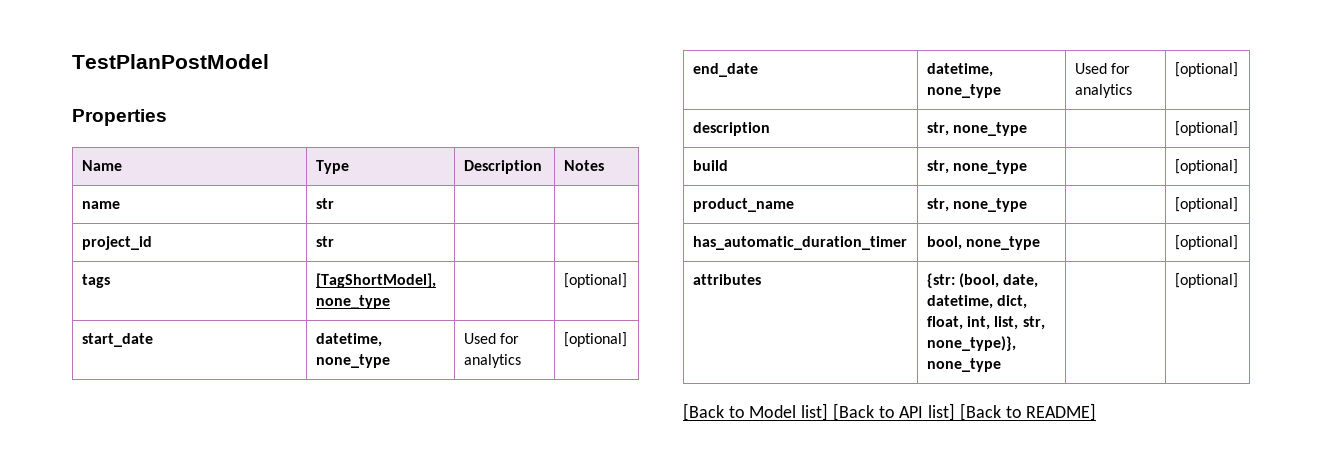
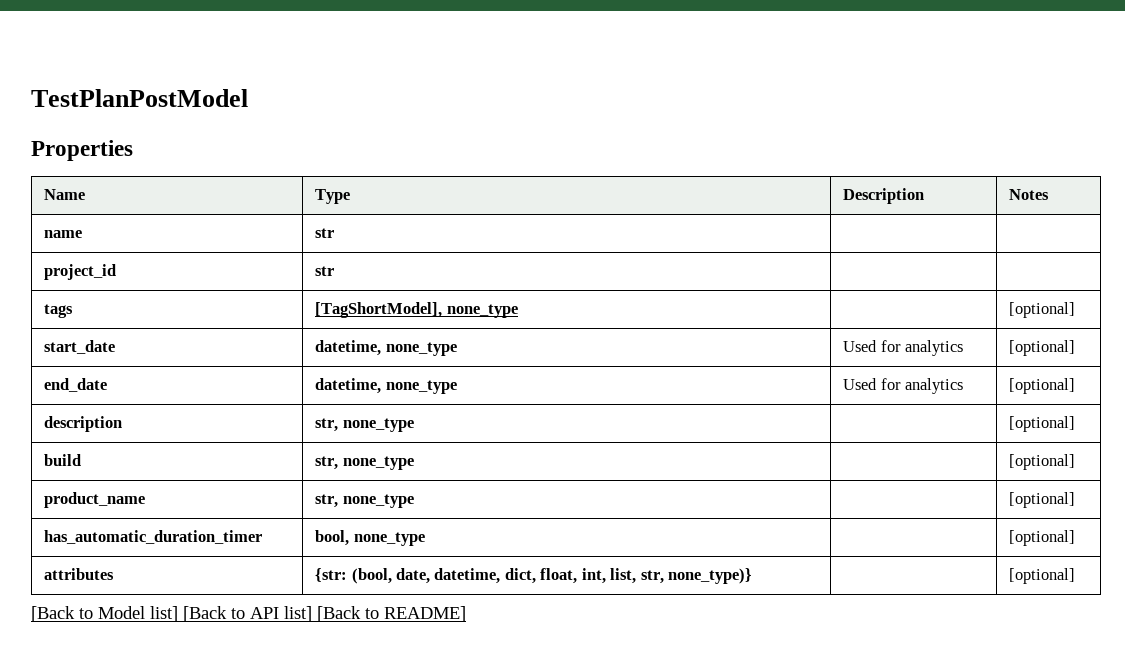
- attributes | {str: (bool, date, datetime, dict, float, int, list, str, none_type)}, none_type | | [optional]
+ attributes | {str: (bool, date, datetime, dict, float, int, list, str, none_type)} | | [optional]

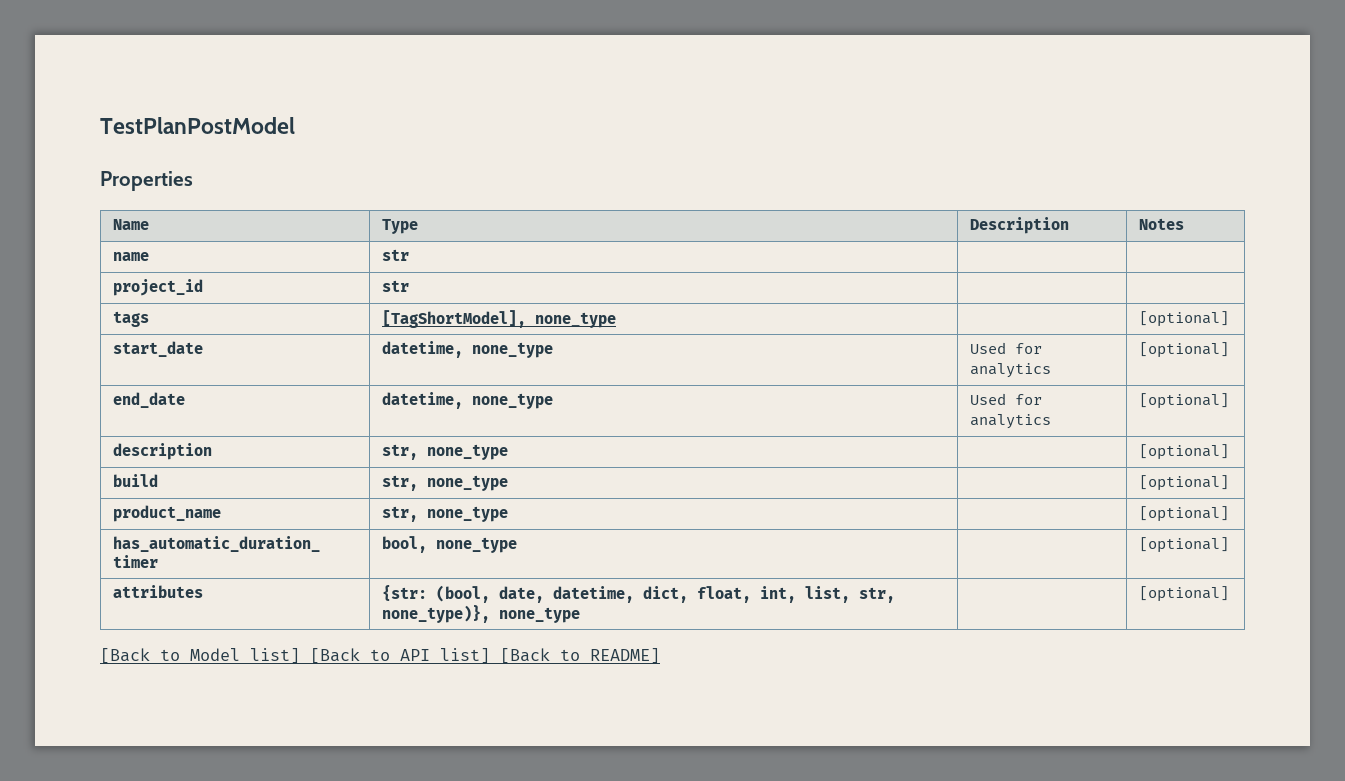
- attributes | {str: (bool, date, datetime, dict, float, int, list, str, none_type)} | | [optional]
+ attributes | {str: (bool, date, datetime, dict, float, int, list, str, none_type)}, none_type | | [optional]

